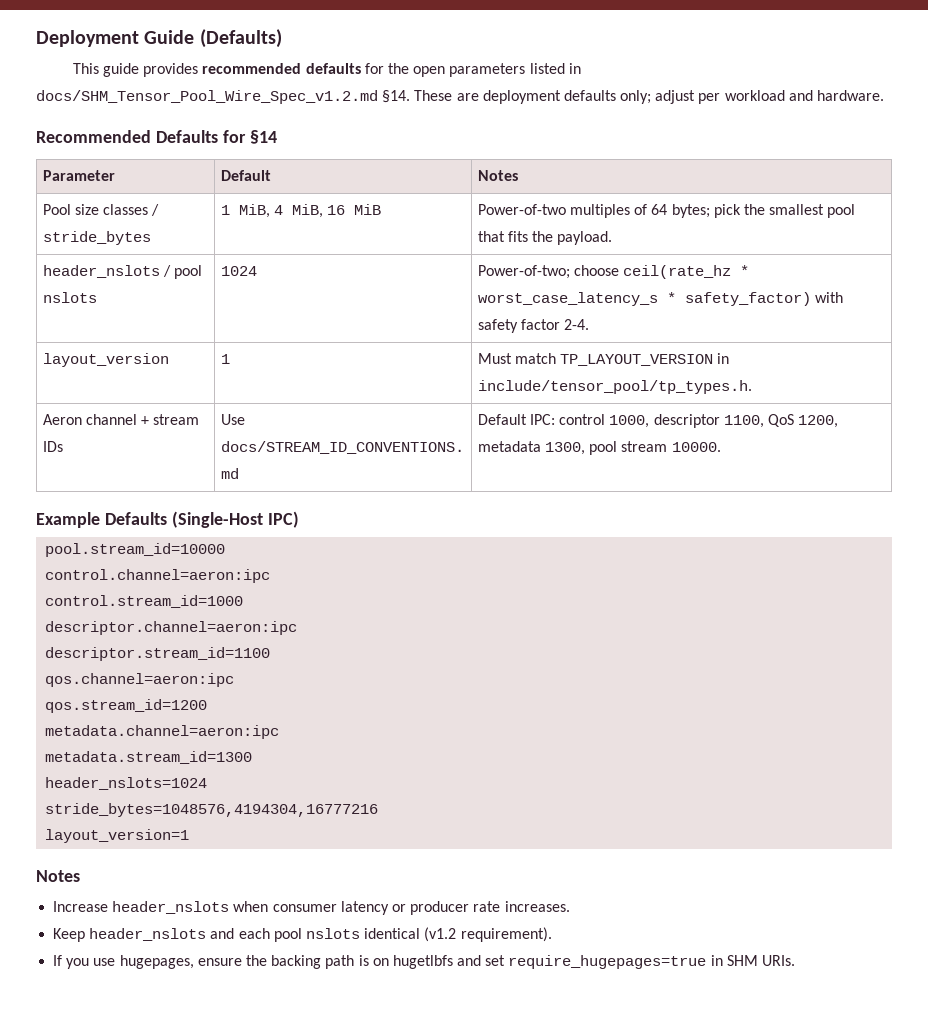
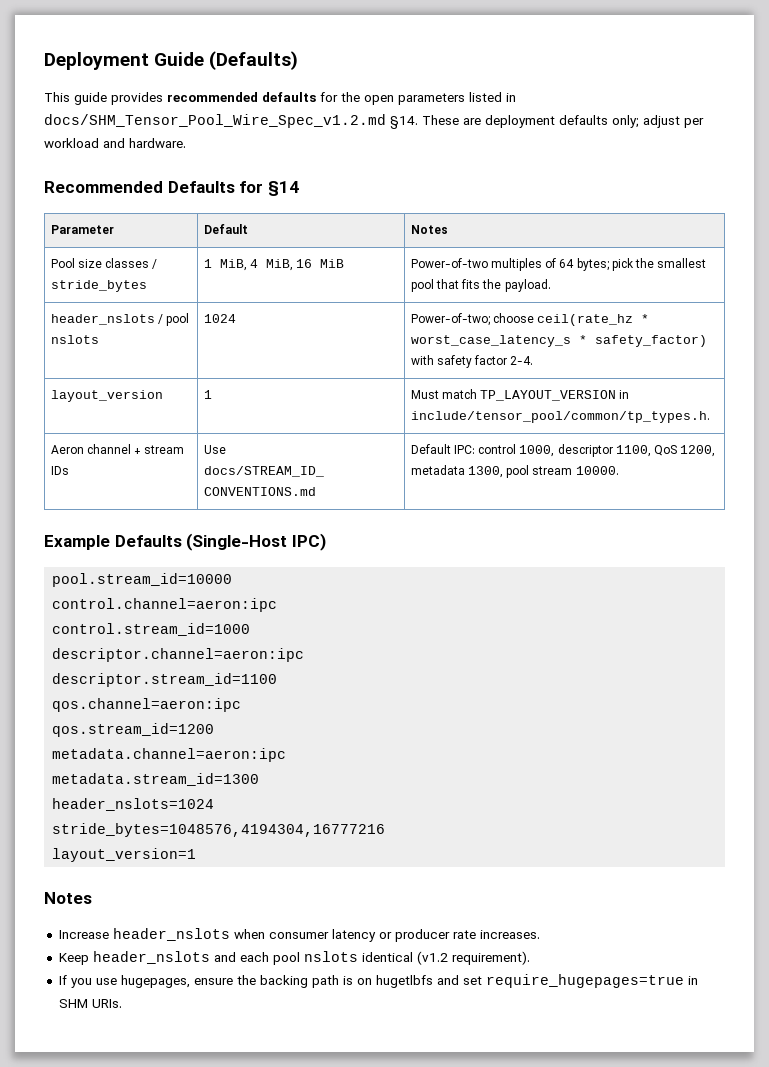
- layout_version | 1 | Must match TP_LAYOUT_VERSION in include/tensor_pool/tp_types.h.
+ layout_version | 1 | Must match TP_LAYOUT_VERSION in include/tensor_pool/common/tp_types.h.

